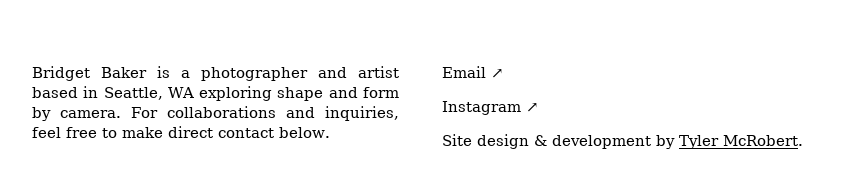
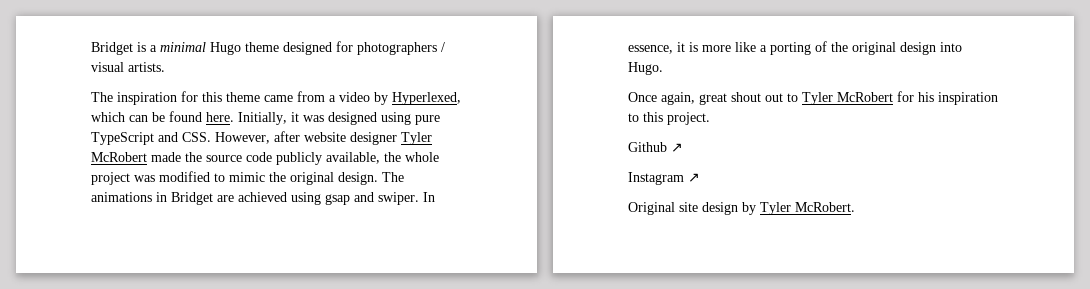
- Bridget Baker is a photographer and artist based in Seattle, WA exploring shape and form by camera. For collaborations and inquiries, feel free to make direct contact below.
- Email ↗
+ Bridget is a minimal Hugo theme designed for photographers / visual artists.
+ The inspiration for this theme came from a video by Hyperlexed, which can be found here. Initially, it was designed using pure TypeScript and CSS. However, after website designer Tyler McRobert made the source code publicly available, the whole project was modified to mimic the original design. The animations in Bridget are achieved using gsap and swiper. In essence, it is more like a porting of the original design into Hugo.
+ Once again, great shout out to Tyler McRobert for his inspiration to this project.
+ Github ↗
- Site design & development by Tyler McRobert.
+ Original site design by Tyler McRobert.

